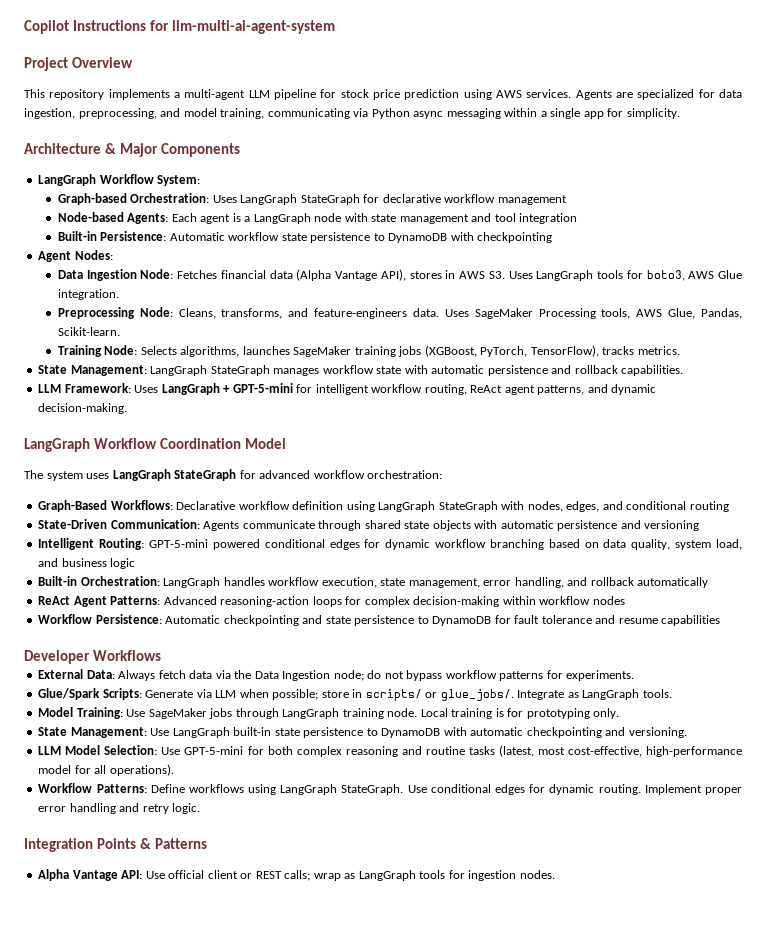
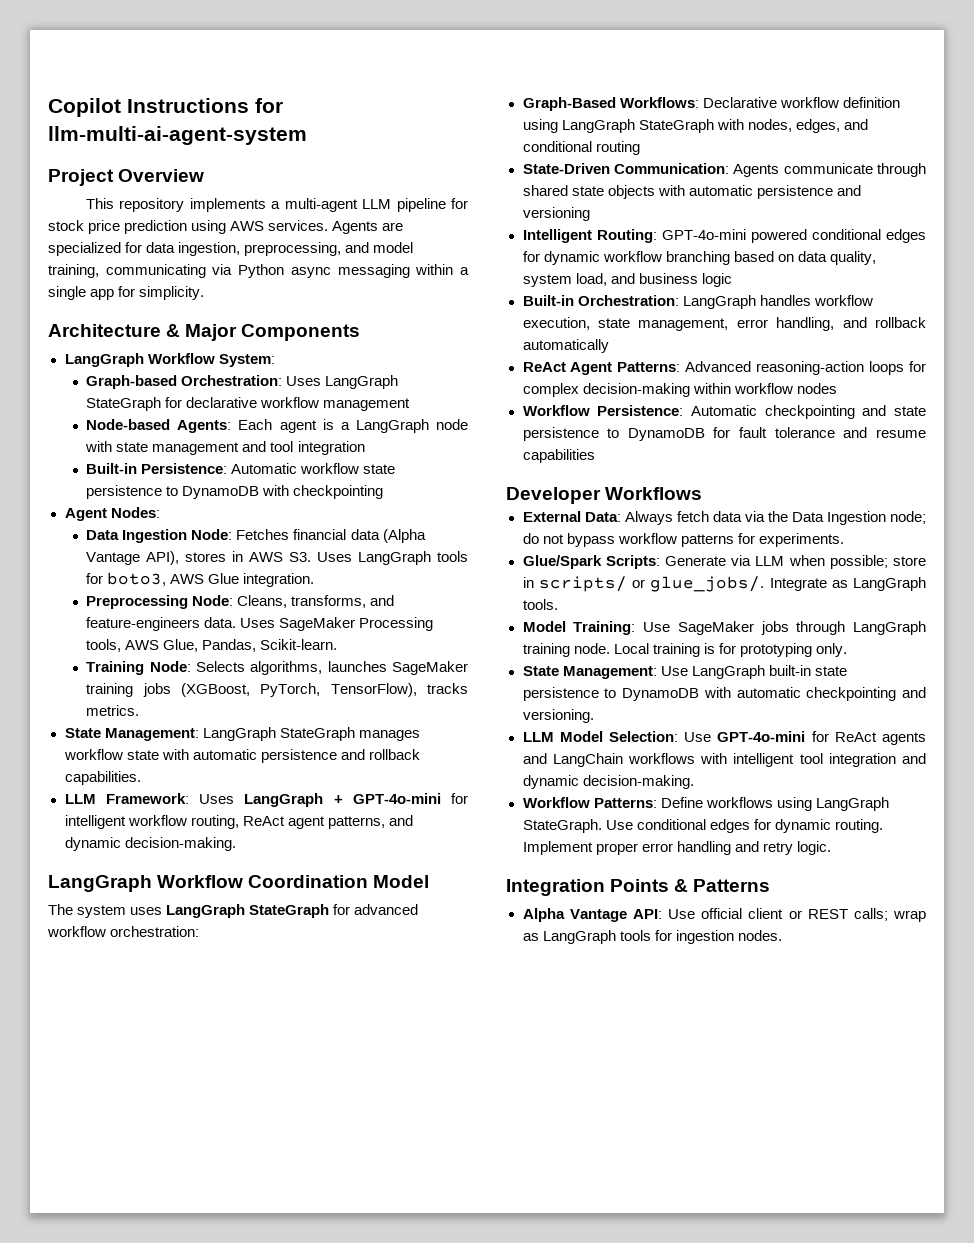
- LLM Framework: Uses LangGraph + GPT-5-mini for intelligent workflow routing, ReAct agent patterns, and dynamic decision-making.
+ LLM Framework: Uses LangGraph + GPT-4o-mini for intelligent workflow routing, ReAct agent patterns, and dynamic decision-making.
- Intelligent Routing: GPT-5-mini powered conditional edges for dynamic workflow branching based on data quality, system load, and business logic
+ Intelligent Routing: GPT-4o-mini powered conditional edges for dynamic workflow branching based on data quality, system load, and business logic
- LLM Model Selection: Use GPT-5-mini for both complex reasoning and routine tasks (latest, most cost-effective, high-performance model for all operations).
+ LLM Model Selection: Use GPT-4o-mini for ReAct agents and LangChain workflows with intelligent tool integration and dynamic decision-making.

